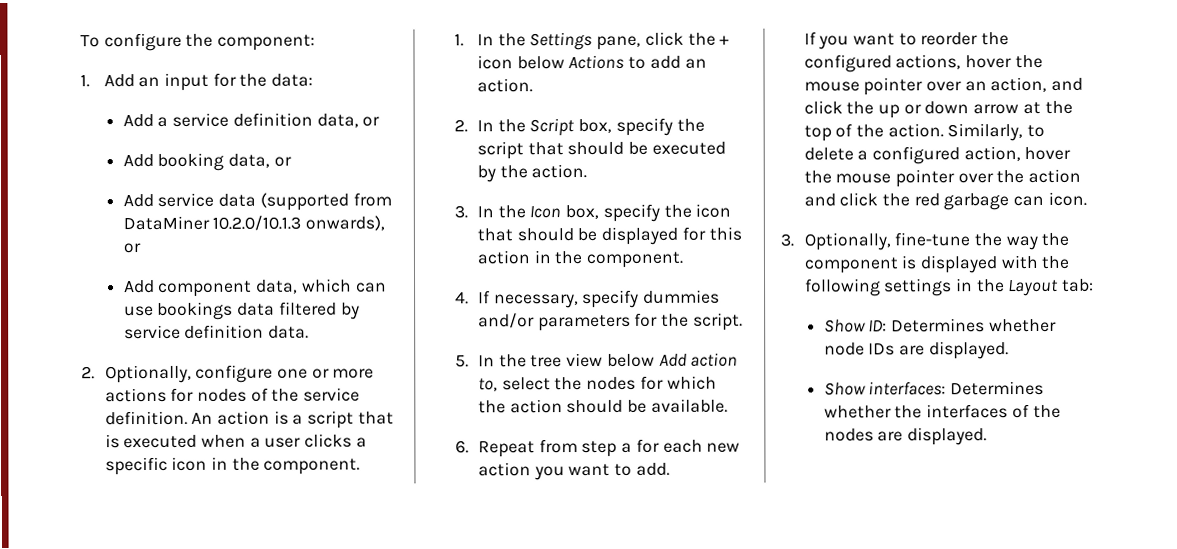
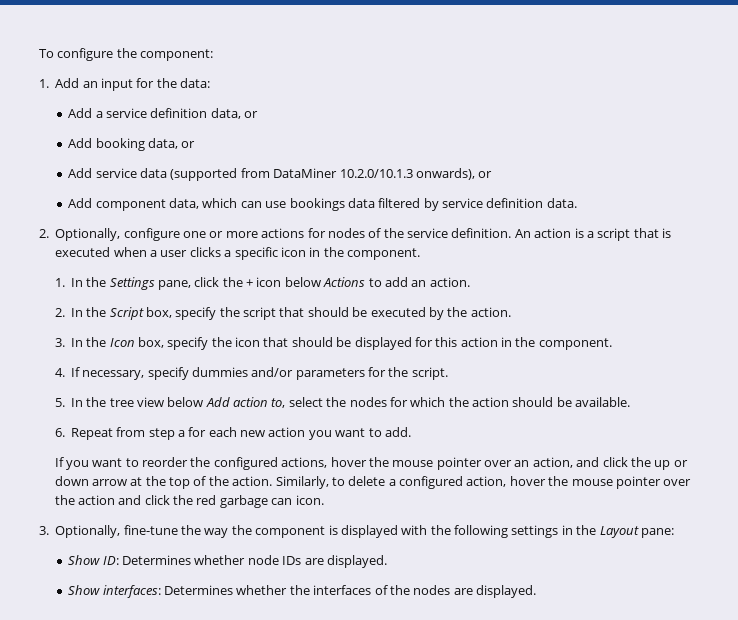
- 3. Optionally, fine-tune the way the component is displayed with the following settings in the Layout tab:
+ 3. Optionally, fine-tune the way the component is displayed with the following settings in the Layout pane:

